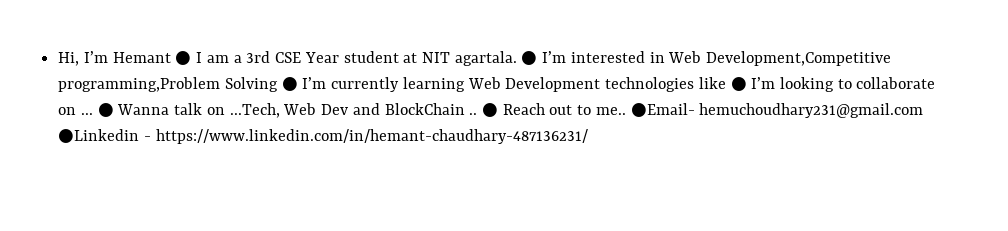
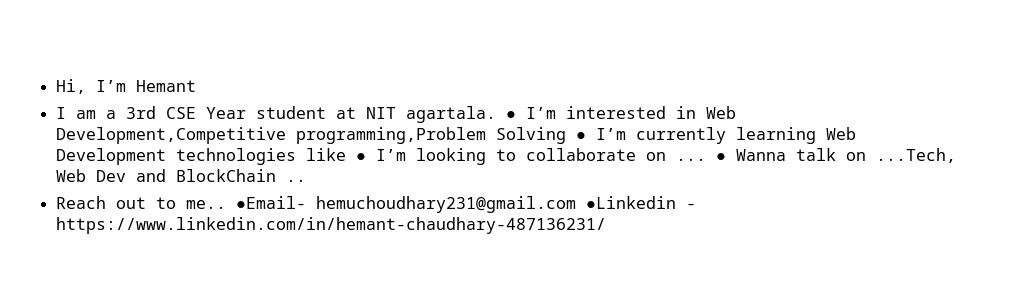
- Hi, I’m Hemant ● I am a 3rd CSE Year student at NIT agartala.
+ Hi, I’m Hemant
+ I am a 3rd CSE Year student at NIT agartala.
- ● Wanna talk on ...Tech, Web Dev and BlockChain .. ● Reach out to me..
+ ● Wanna talk on ...Tech, Web Dev and BlockChain ..
+ Reach out to me..

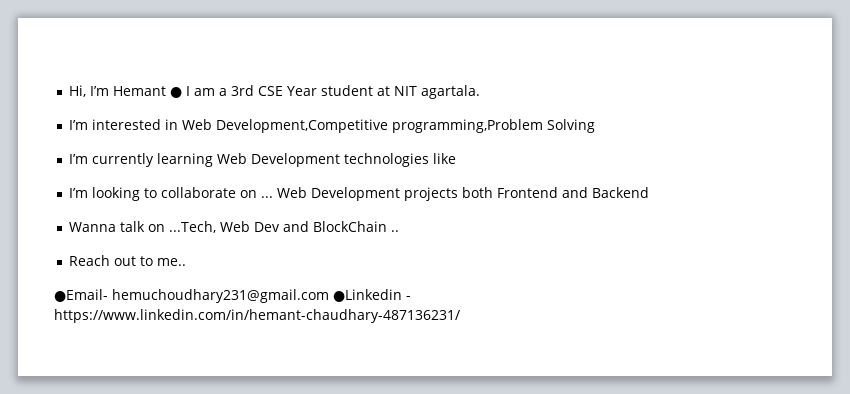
- Hi, I’m Hemant
- I am a 3rd CSE Year student at NIT agartala. ● I’m interested in Web Development,Competitive programming,Problem Solving ● I’m currently learning Web Development technologies like ● I’m looking to collaborate on ...
+ Hi, I’m Hemant ● I am a 3rd CSE Year student at NIT agartala.
+ I’m interested in Web Development,Competitive programming,Problem Solving
+ I’m currently learning Web Development technologies like
+ I’m looking to collaborate on ...
- ● Wanna talk on ...Tech, Web Dev and BlockChain ..
+ Web Development projects both Frontend and Backend
+ Wanna talk on ...Tech, Web Dev and BlockChain ..
- Reach out to me.. ●Email- hemuchoudhary231@gmail.com ●Linkedin - https://www.linkedin.com/in/hemant-chaudhary-487136231/
+ Reach out to me..
+ ●Email- hemuchoudhary231@gmail.com ●Linkedin - https://www.linkedin.com/in/hemant-chaudhary-487136231/

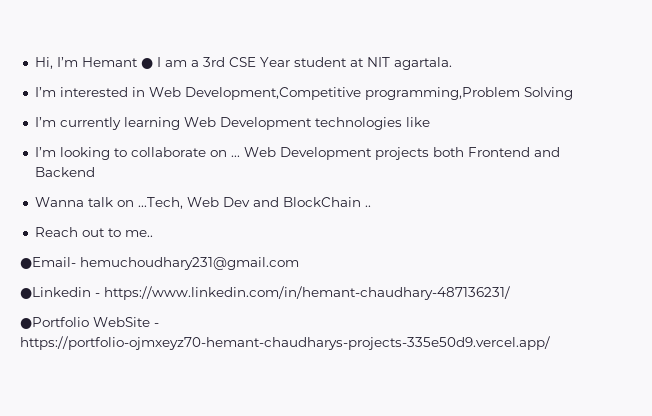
- ●Email- hemuchoudhary231@gmail.com ●Linkedin - https://www.linkedin.com/in/hemant-chaudhary-487136231/
+ ●Email- hemuchoudhary231@gmail.com
+ ●Linkedin - https://www.linkedin.com/in/hemant-chaudhary-487136231/
+ ●Portfolio WebSite - https://portfolio-ojmxeyz70-hemant-chaudharys-projects-335e50d9.vercel.app/

